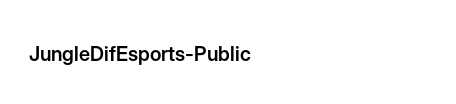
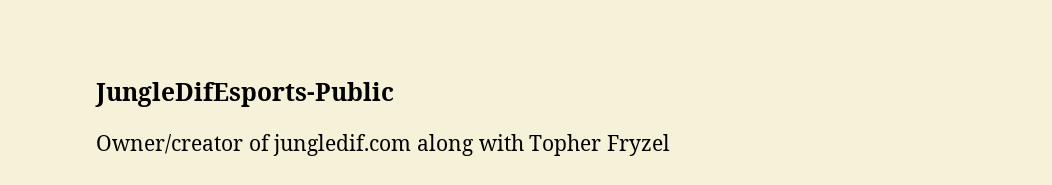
+ Owner/creator of jungledif.com along with Topher Fryzel

